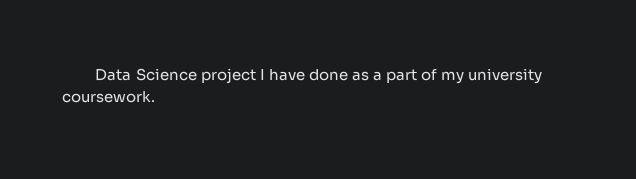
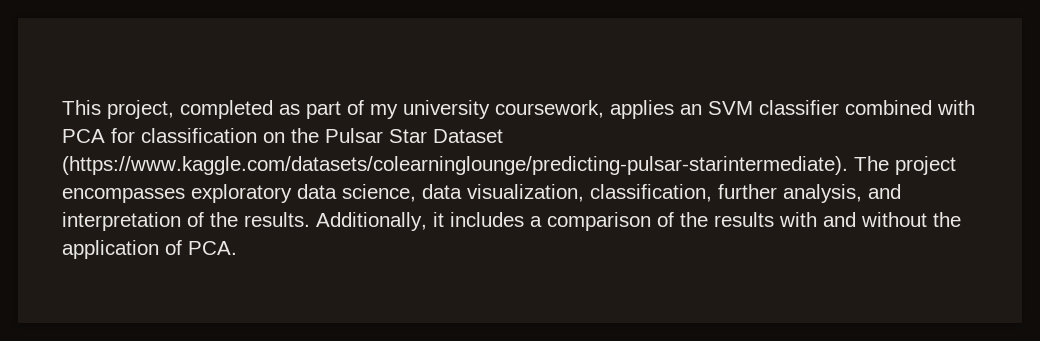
- Data Science project I have done as a part of my university coursework.
+ This project, completed as part of my university coursework, applies an SVM classifier combined with PCA for classification on the Pulsar Star Dataset (https://www.kaggle.com/datasets/colearninglounge/predicting-pulsar-starintermediate). The project encompasses exploratory data science, data visualization, classification, further analysis, and interpretation of the results. Additionally, it includes a comparison of the results with and without the application of PCA.

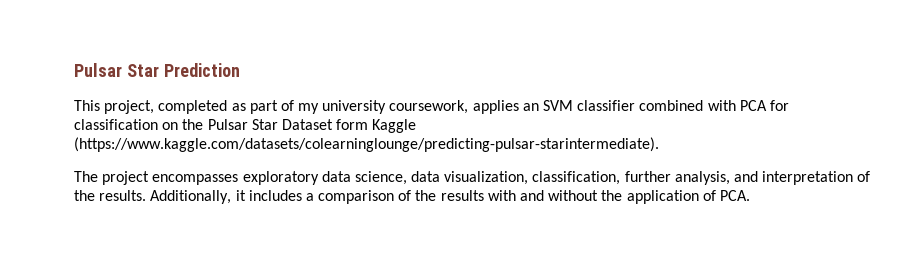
+ Pulsar Star Prediction
- This project, completed as part of my university coursework, applies an SVM classifier combined with PCA for classification on the Pulsar Star Dataset (https://www.kaggle.com/datasets/colearninglounge/predicting-pulsar-starintermediate). The project encompasses exploratory data science, data visualization, classification, further analysis, and interpretation of the results.
+ This project, completed as part of my university coursework, applies an SVM classifier combined with PCA for classification on the Pulsar Star Dataset form Kaggle (https://www.kaggle.com/datasets/colearninglounge/predicting-pulsar-starintermediate).
+ The project encompasses exploratory data science, data visualization, classification, further analysis, and interpretation of the results.

